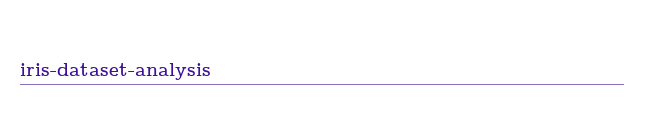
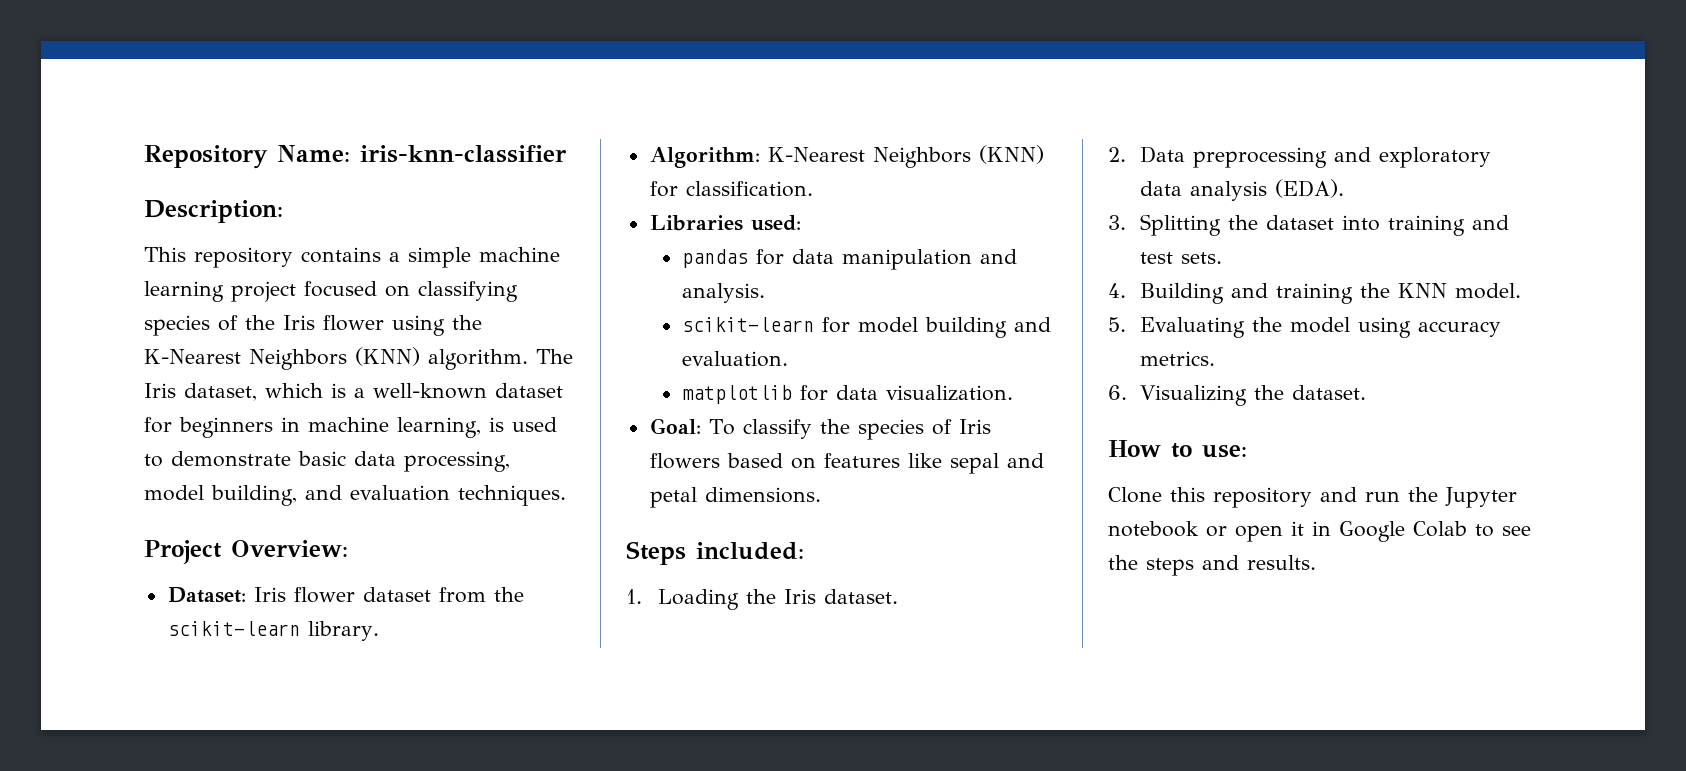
- iris-dataset-analysis
+ Repository Name: iris-knn-classifier
+ Description:
+ This repository contains a simple machine learning project focused on classifying species of the Iris flower using the K-Nearest Neighbors (KNN) algorithm. The Iris dataset, which is a well-known dataset for beginners in machine learning, is used to demonstrate basic data processing, model building, and evaluation techniques.
+ Project Overview:
+ Dataset: Iris flower dataset from the scikit-learn library.
+ Algorithm: K-Nearest Neighbors (KNN) for classification.
+ Libraries used:
+ pandas for data manipulation and analysis.
+ scikit-learn for model building and evaluation.
+ matplotlib for data visualization.
+ Goal: To classify the species of Iris flowers based on features like sepal and petal dimensions.
+ Steps included:
+ 1. Loading the Iris dataset.
+ 2. Data preprocessing and exploratory data analysis (EDA).
+ 3. Splitting the dataset into training and test sets.
+ 4. Building and training the KNN model.
+ 5. Evaluating the model using accuracy metrics.
+ 6. Visualizing the dataset.
+ How to use:
+ Clone this repository and run the Jupyter notebook or open it in Google Colab to see the steps and results.

